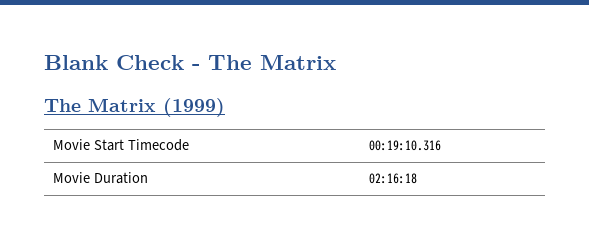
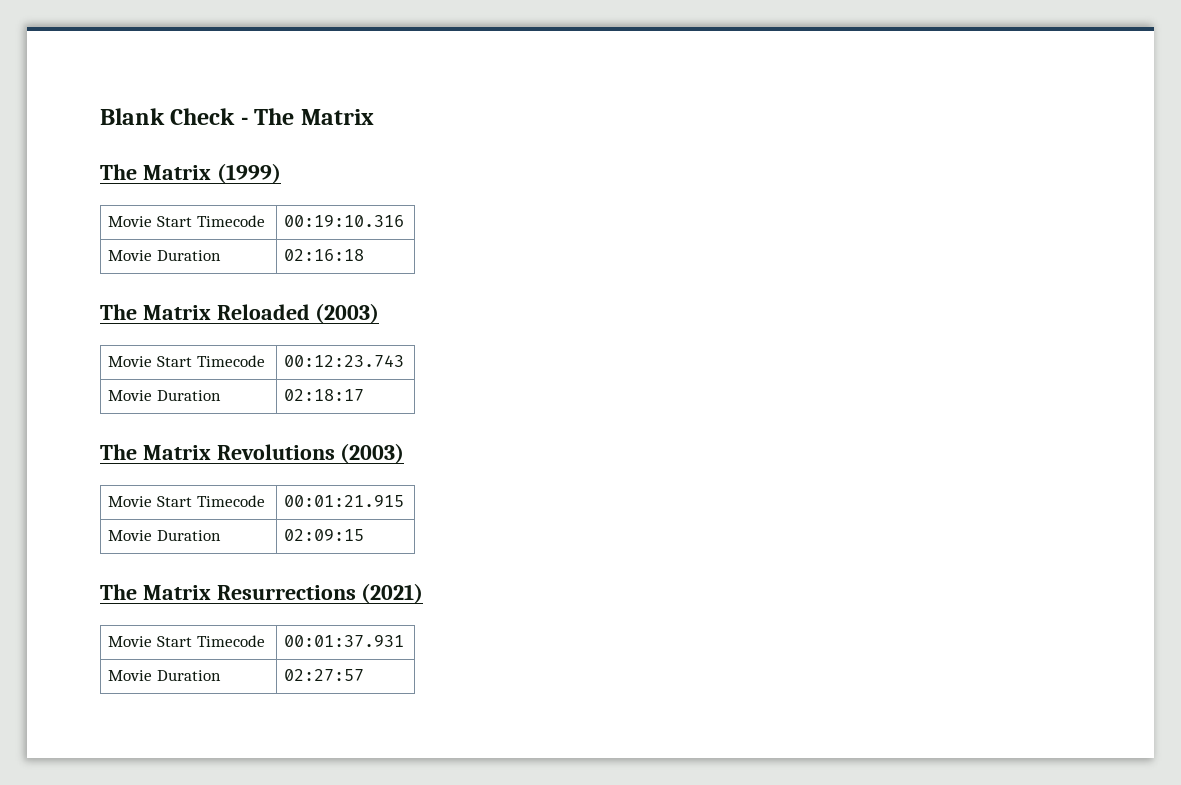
+ The Matrix Reloaded (2003)
+ Movie Start Timecode | 00:12:23.743
+ Movie Duration | 02:18:17
+ The Matrix Revolutions (2003)
+ Movie Start Timecode | 00:01:21.915
+ Movie Duration | 02:09:15
+ The Matrix Resurrections (2021)
+ Movie Start Timecode | 00:01:37.931
+ Movie Duration | 02:27:57

